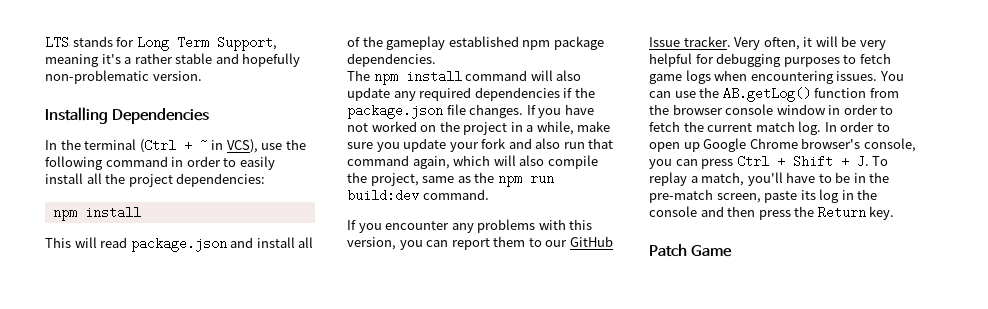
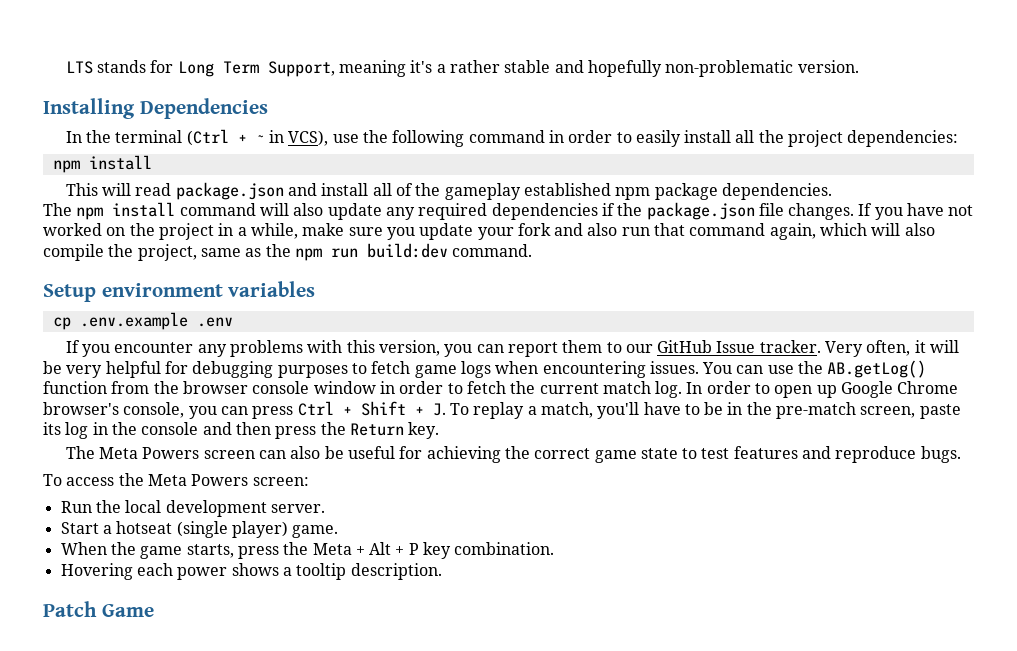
+ Setup environment variables
+ cp .env.example .env
+ The Meta Powers screen can also be useful for achieving the correct game state to test features and reproduce bugs.
+ To access the Meta Powers screen:
+ Run the local development server.
+ Start a hotseat (single player) game.
+ When the game starts, press the Meta + Alt + P key combination.
+ Hovering each power shows a tooltip description.

